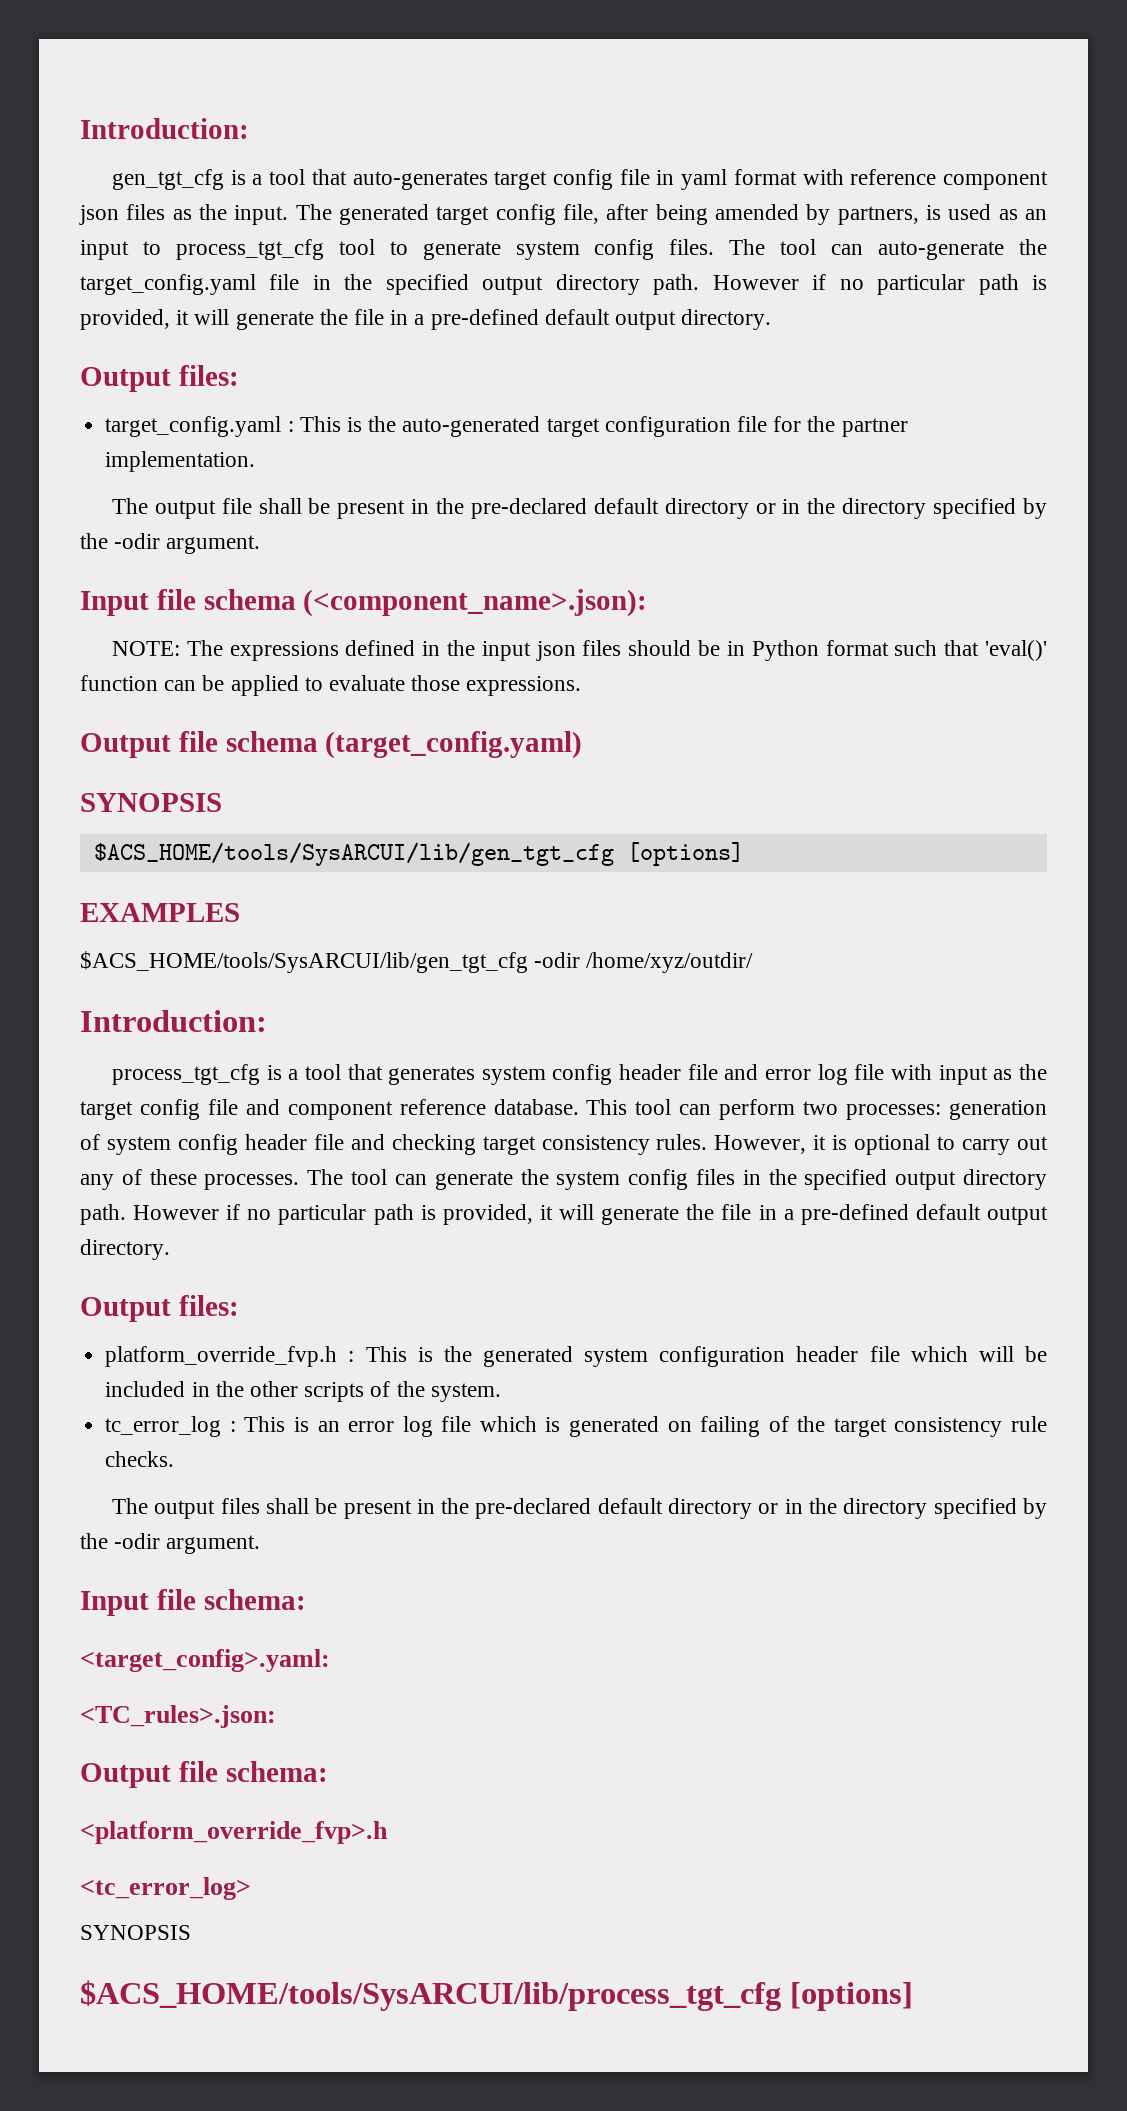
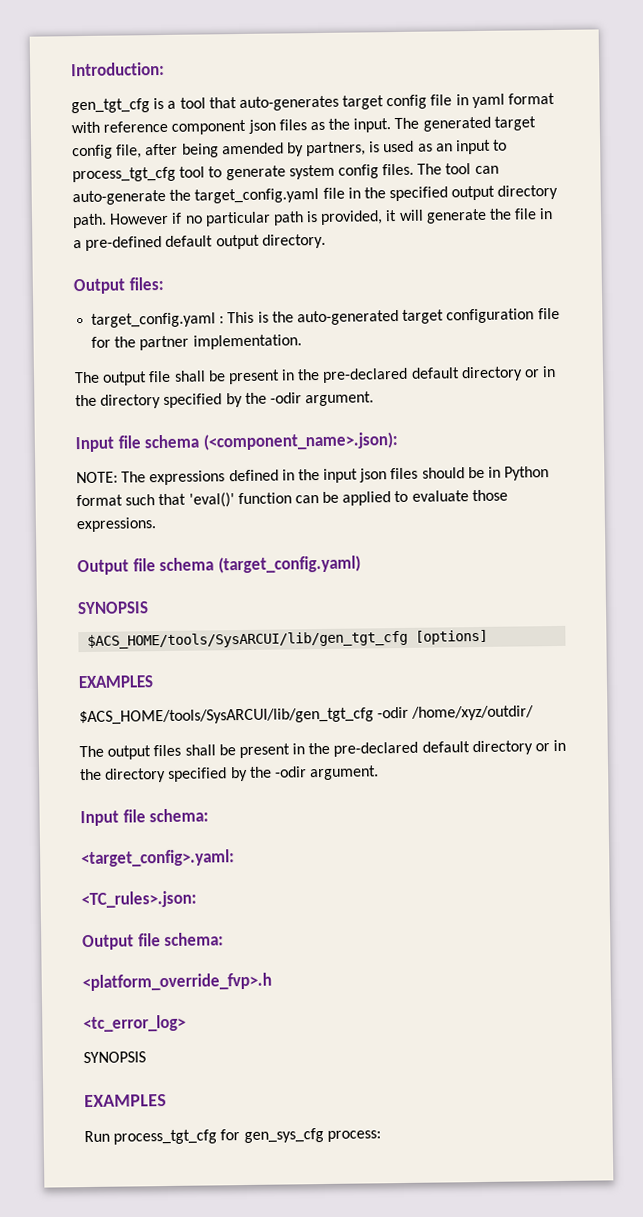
  $ACS_HOME/tools/SysARCUI/lib/gen_tgt_cfg -odir /home/xyz/outdir/
- Introduction:
- process_tgt_cfg is a tool that generates system config header file and error log file with input as the target config file and component reference database. This tool can perform two processes: generation of system config header file and checking target consistency rules. However, it is optional to carry out any of these processes. The tool can generate the system config files in the specified output directory path. However if no particular path is provided, it will generate the file in a pre-defined default output directory.
- Output files:
- platform_override_fvp.h : This is the generated system configuration header file which will be included in the other scripts of the system.
- tc_error_log : This is an error log file which is generated on failing of the target consistency rule checks.
  <tc_error_log>
  SYNOPSIS
- $ACS_HOME/tools/SysARCUI/lib/process_tgt_cfg [options]
+ EXAMPLES
+ Run process_tgt_cfg for gen_sys_cfg process:

